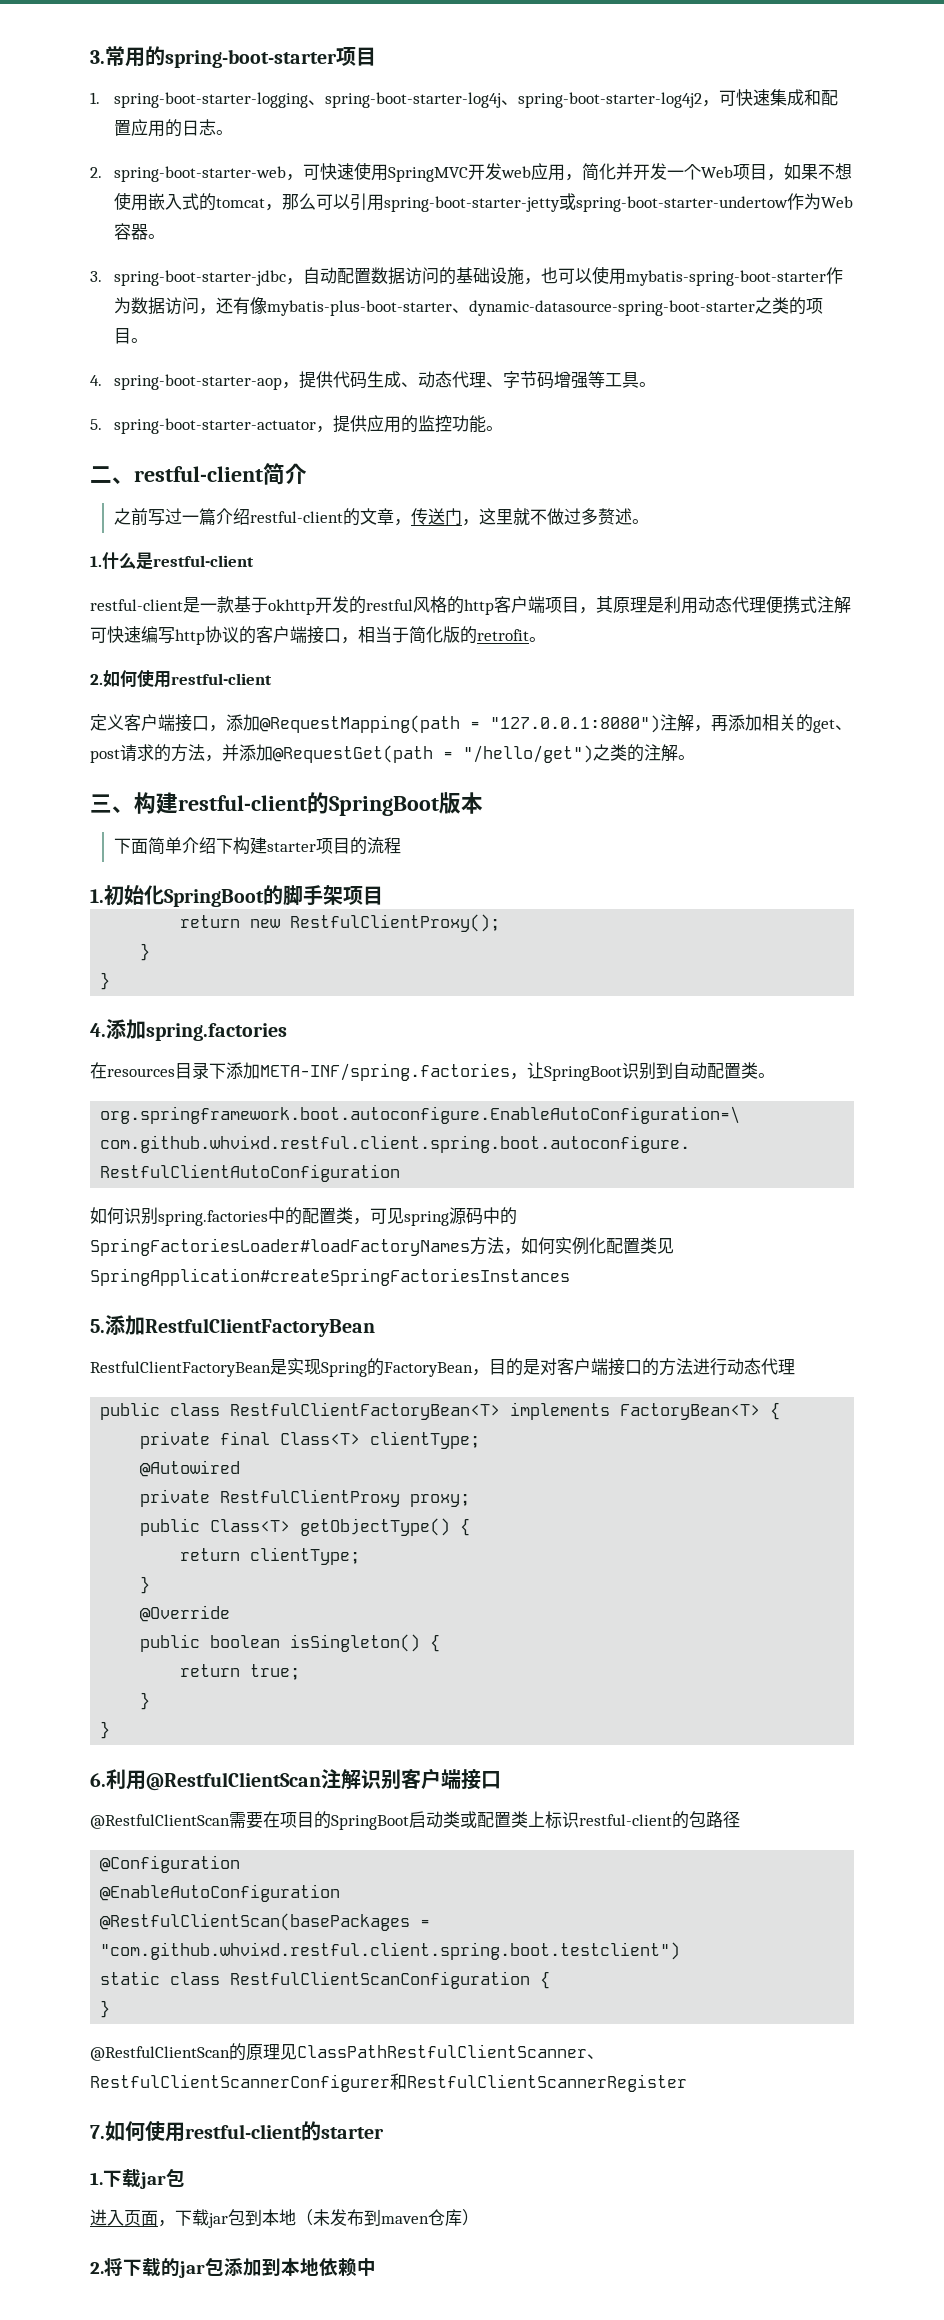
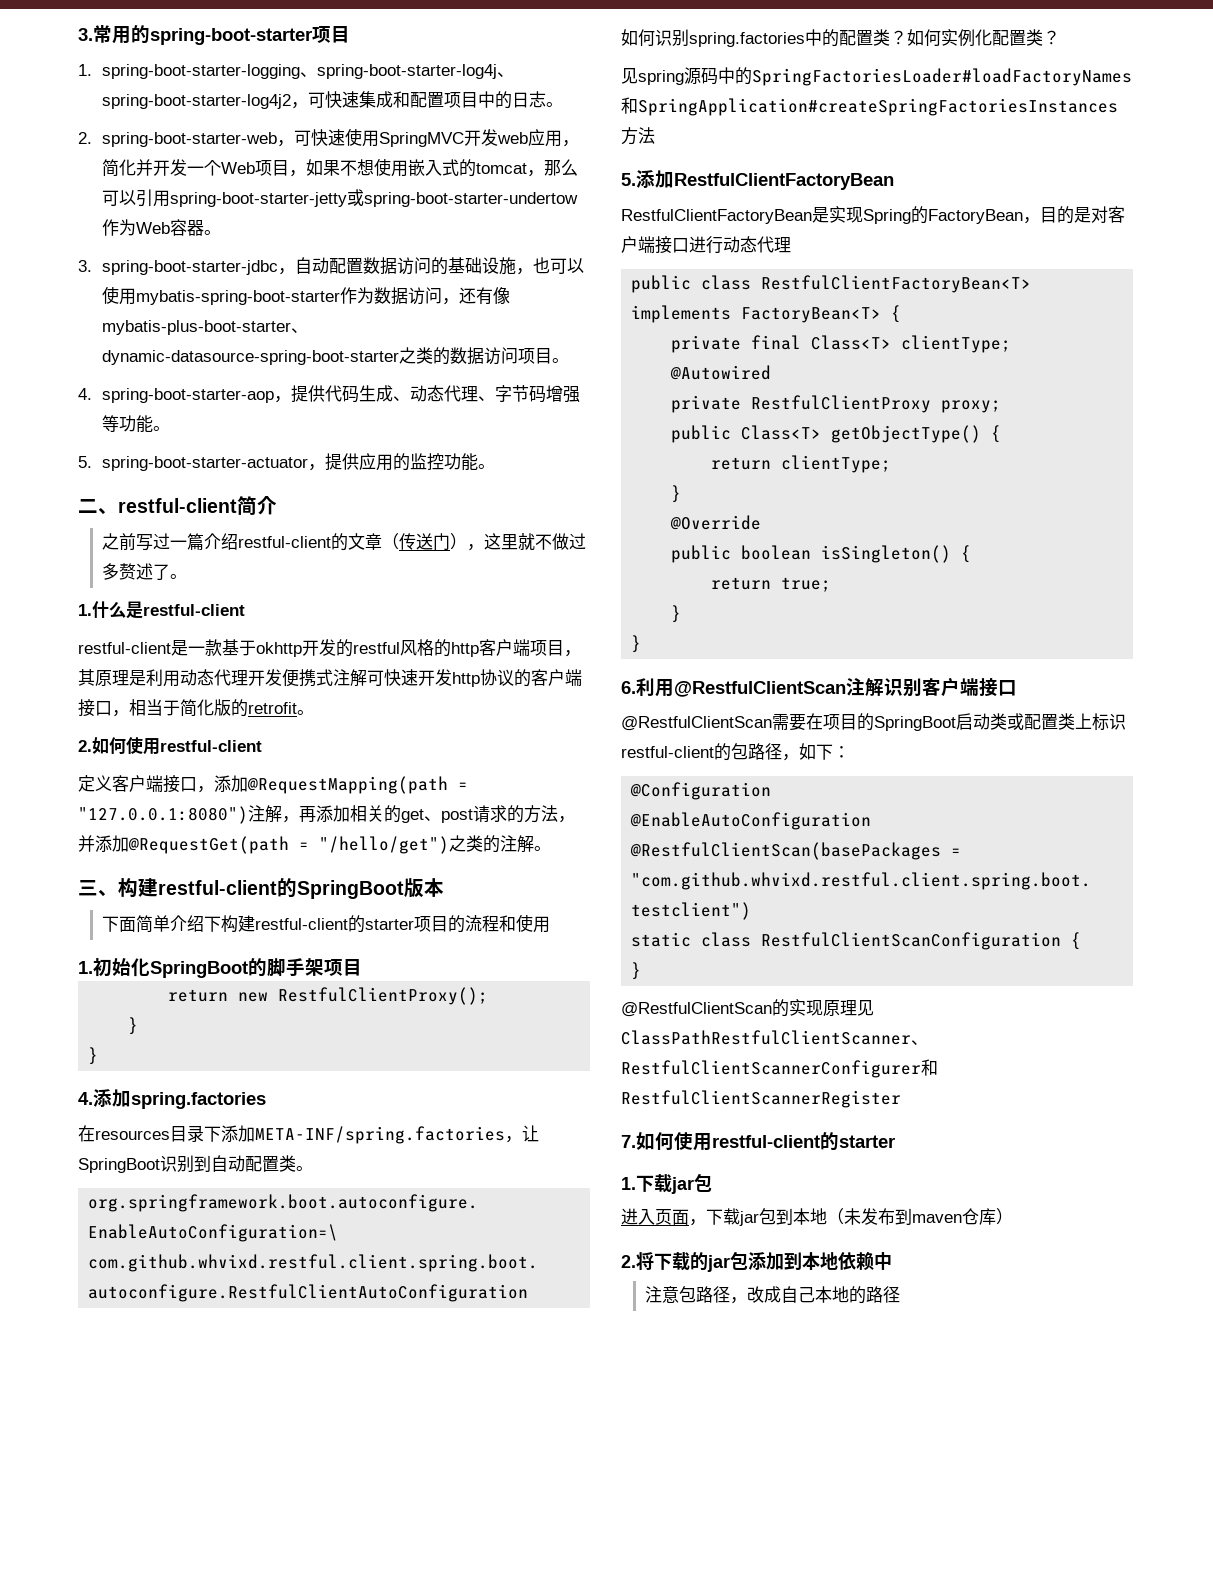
- 1. spring-boot-starter-logging、spring-boot-starter-log4j、spring-boot-starter-log4j2，可快速集成和配置应用的日志。
+ 1. spring-boot-starter-logging、spring-boot-starter-log4j、spring-boot-starter-log4j2，可快速集成和配置项目中的日志。
- 3. spring-boot-starter-jdbc，自动配置数据访问的基础设施，也可以使用mybatis-spring-boot-starter作为数据访问，还有像mybatis-plus-boot-starter、dynamic-datasource-spring-boot-starter之类的项目。
+ 3. spring-boot-starter-jdbc，自动配置数据访问的基础设施，也可以使用mybatis-spring-boot-starter作为数据访问，还有像mybatis-plus-boot-starter、dynamic-datasource-spring-boot-starter之类的数据访问项目。
- 4. spring-boot-starter-aop，提供代码生成、动态代理、字节码增强等工具。
+ 4. spring-boot-starter-aop，提供代码生成、动态代理、字节码增强等功能。
- 之前写过一篇介绍restful-client的文章，传送门，这里就不做过多赘述。
+ 之前写过一篇介绍restful-client的文章（传送门），这里就不做过多赘述了。
- restful-client是一款基于okhttp开发的restful风格的http客户端项目，其原理是利用动态代理便携式注解可快速编写http协议的客户端接口，相当于简化版的retrofit。
+ restful-client是一款基于okhttp开发的restful风格的http客户端项目，其原理是利用动态代理开发便携式注解可快速开发http协议的客户端接口，相当于简化版的retrofit。
- 下面简单介绍下构建starter项目的流程
+ 下面简单介绍下构建restful-client的starter项目的流程和使用
- 如何识别spring.factories中的配置类，可见spring源码中的SpringFactoriesLoader#loadFactoryNames方法，如何实例化配置类见SpringApplication#createSpringFactoriesInstances
+ 如何识别spring.factories中的配置类？如何实例化配置类？
+ 见spring源码中的SpringFactoriesLoader#loadFactoryNames和SpringApplication#createSpringFactoriesInstances方法
- RestfulClientFactoryBean是实现Spring的FactoryBean，目的是对客户端接口的方法进行动态代理
+ RestfulClientFactoryBean是实现Spring的FactoryBean，目的是对客户端接口进行动态代理
- @RestfulClientScan需要在项目的SpringBoot启动类或配置类上标识restful-client的包路径
+ @RestfulClientScan需要在项目的SpringBoot启动类或配置类上标识restful-client的包路径，如下：
- @RestfulClientScan的原理见ClassPathRestfulClientScanner、RestfulClientScannerConfigurer和RestfulClientScannerRegister
+ @RestfulClientScan的实现原理见ClassPathRestfulClientScanner、RestfulClientScannerConfigurer和RestfulClientScannerRegister
+ 注意包路径，改成自己本地的路径

